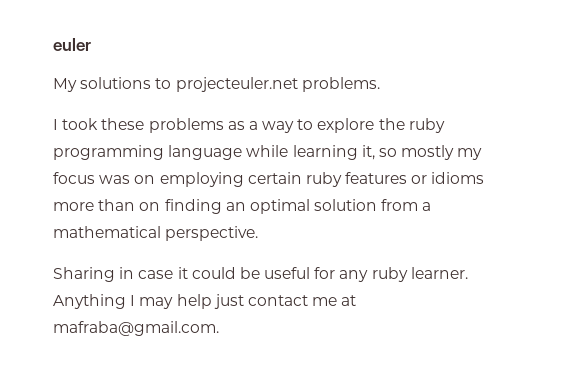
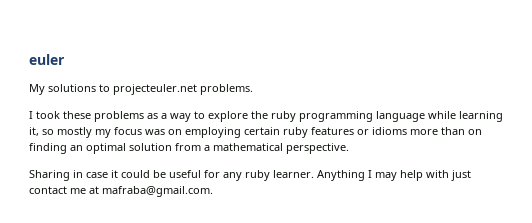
- Anything I may help just contact me at mafraba@gmail.com.
+ Anything I may help with just contact me at mafraba@gmail.com.

